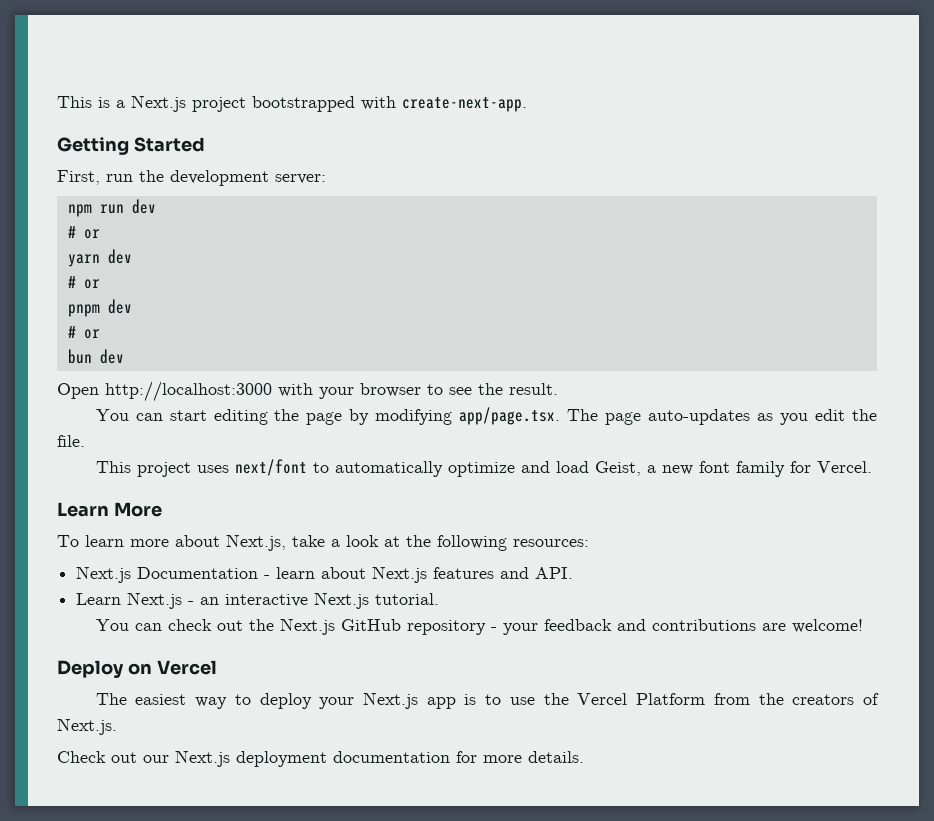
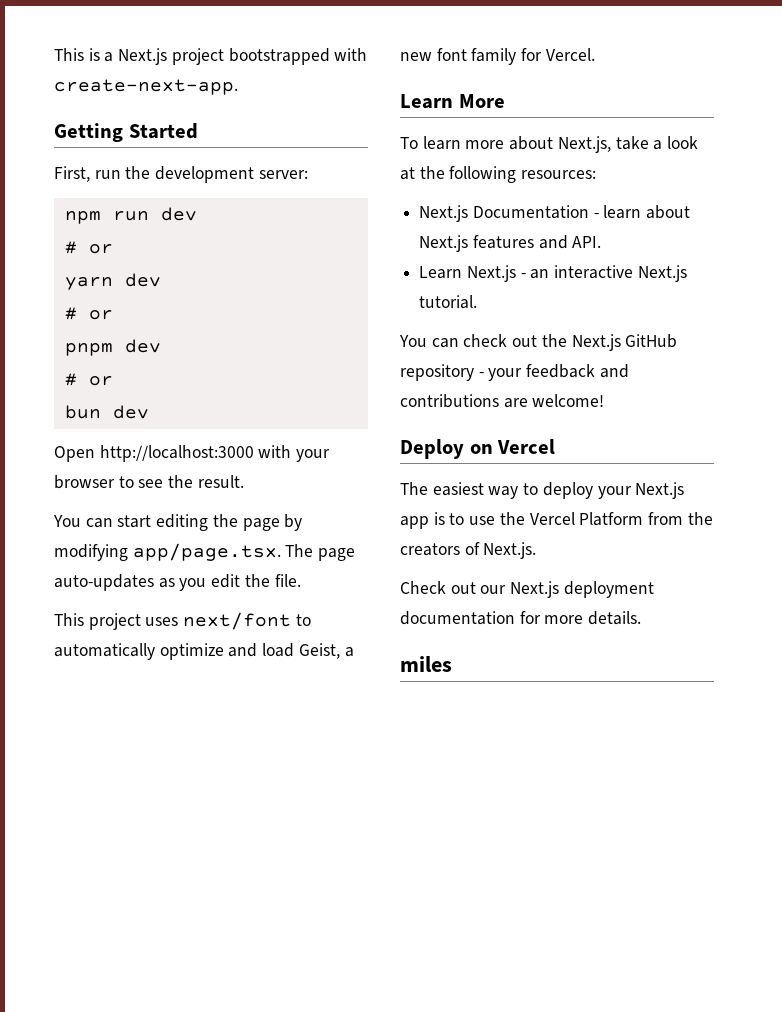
+ miles

